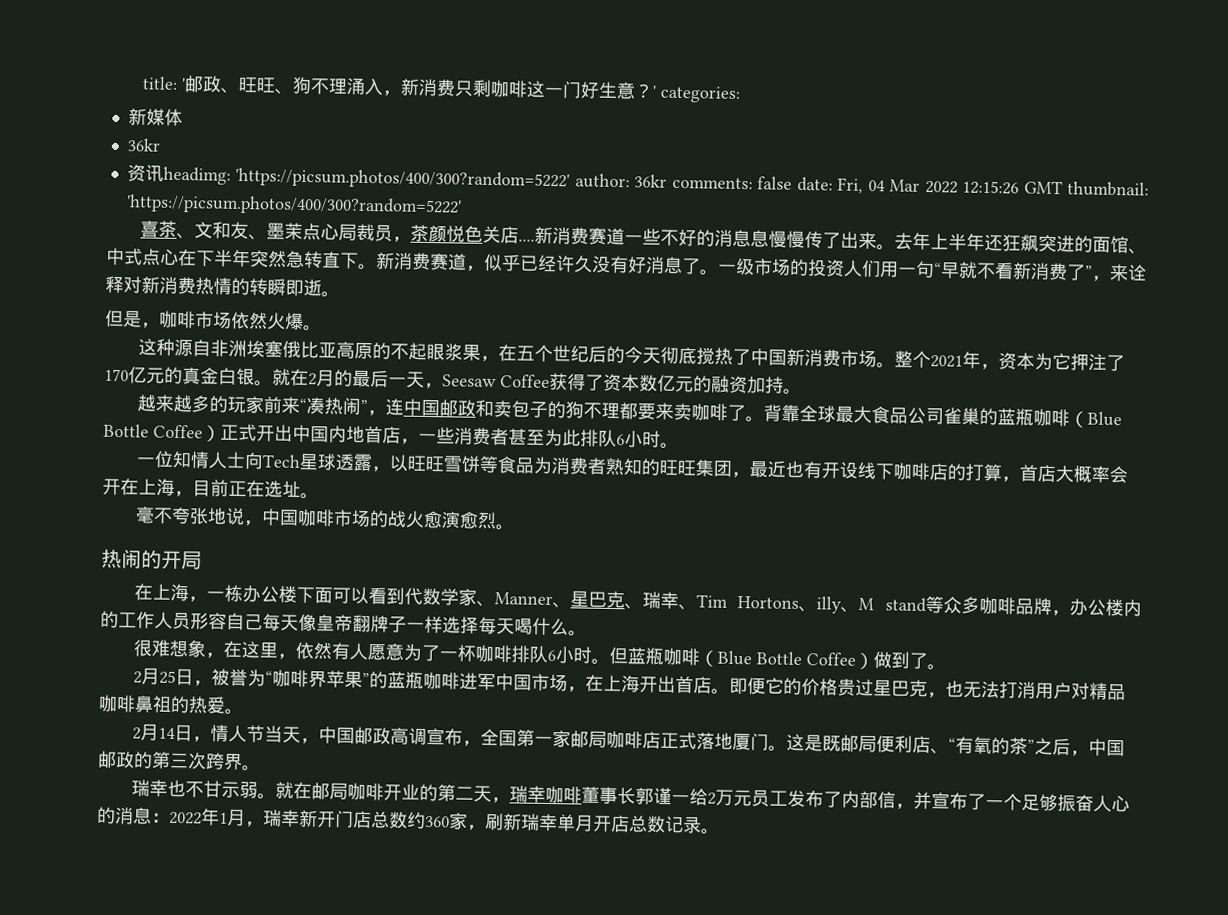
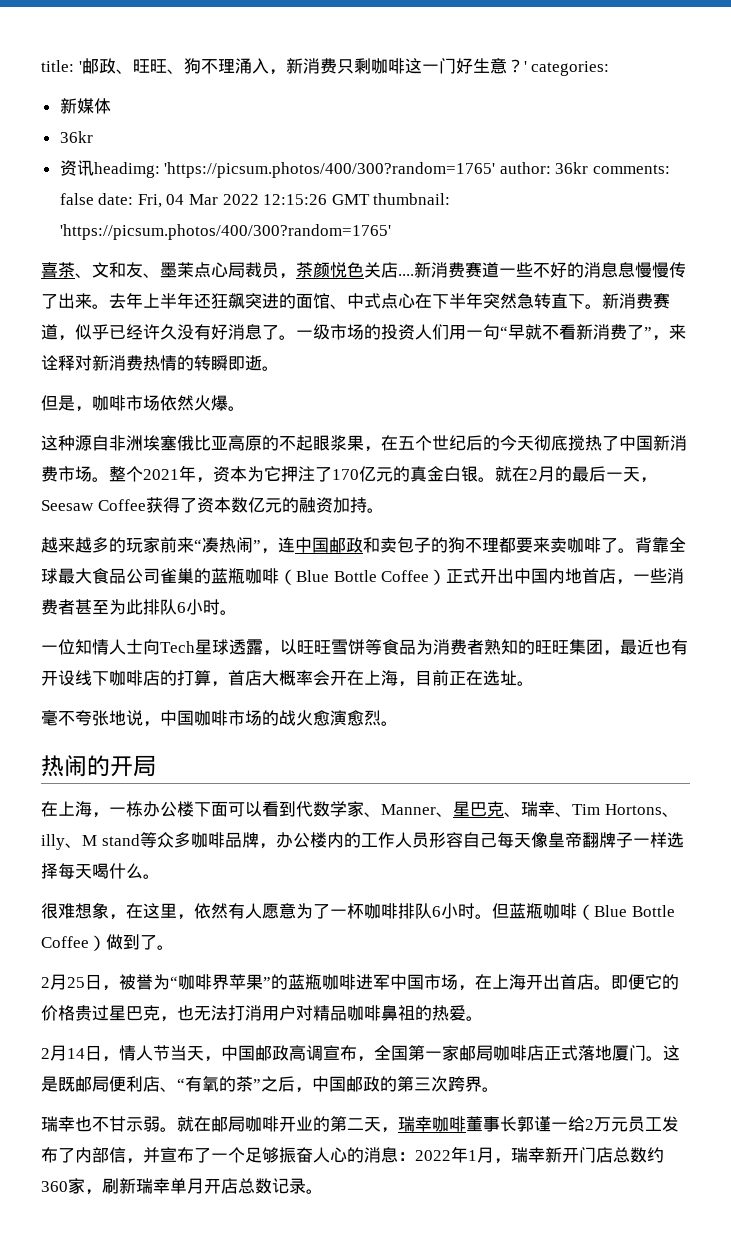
- 资讯headimg: 'https://picsum.photos/400/300?random=5222' author: 36kr comments: false date: Fri, 04 Mar 2022 12:15:26 GMT thumbnail: 'https://picsum.photos/400/300?random=5222'
+ 资讯headimg: 'https://picsum.photos/400/300?random=1765' author: 36kr comments: false date: Fri, 04 Mar 2022 12:15:26 GMT thumbnail: 'https://picsum.photos/400/300?random=1765'

